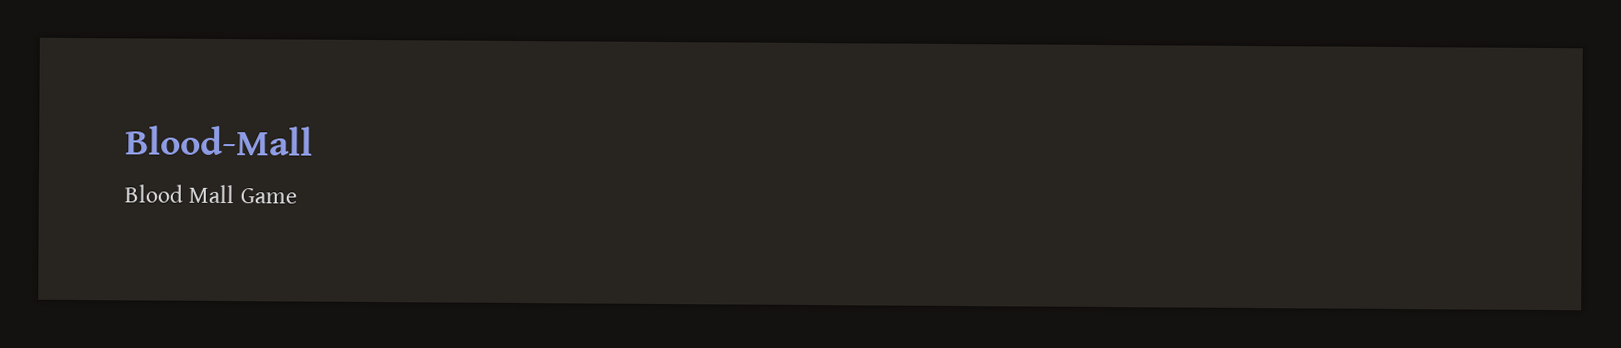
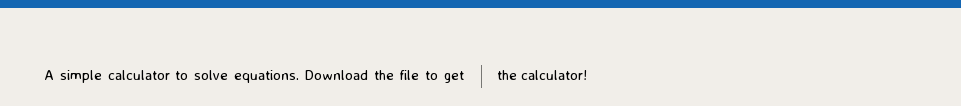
- Blood-Mall
- Blood Mall Game
+ A simple calculator to solve equations. Download the file to get the calculator!

